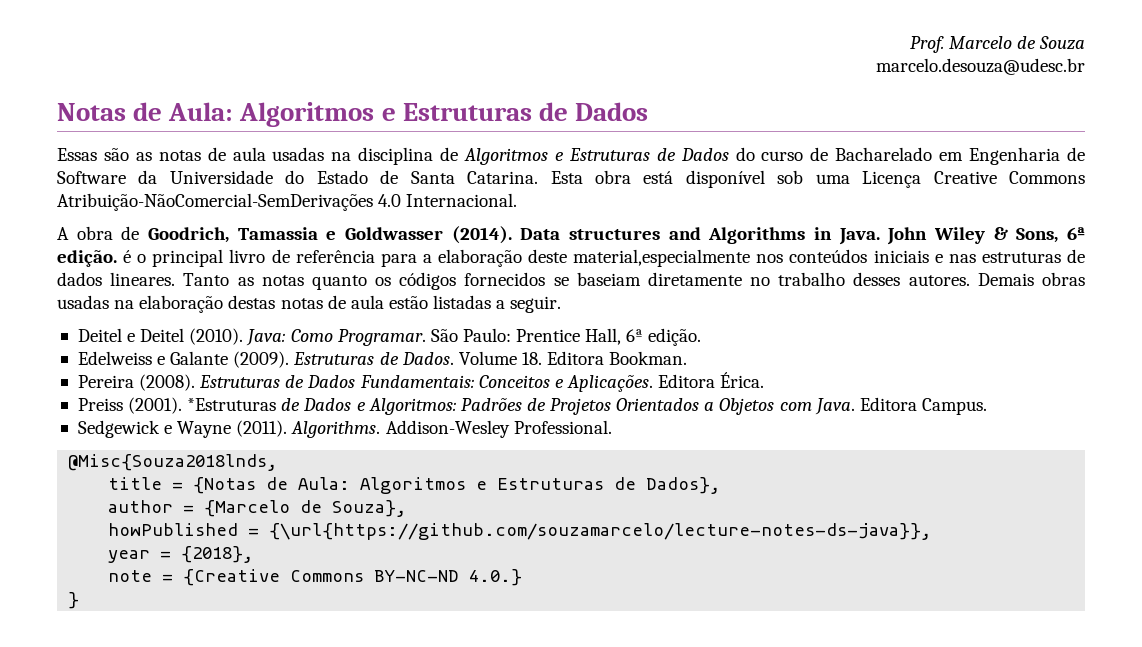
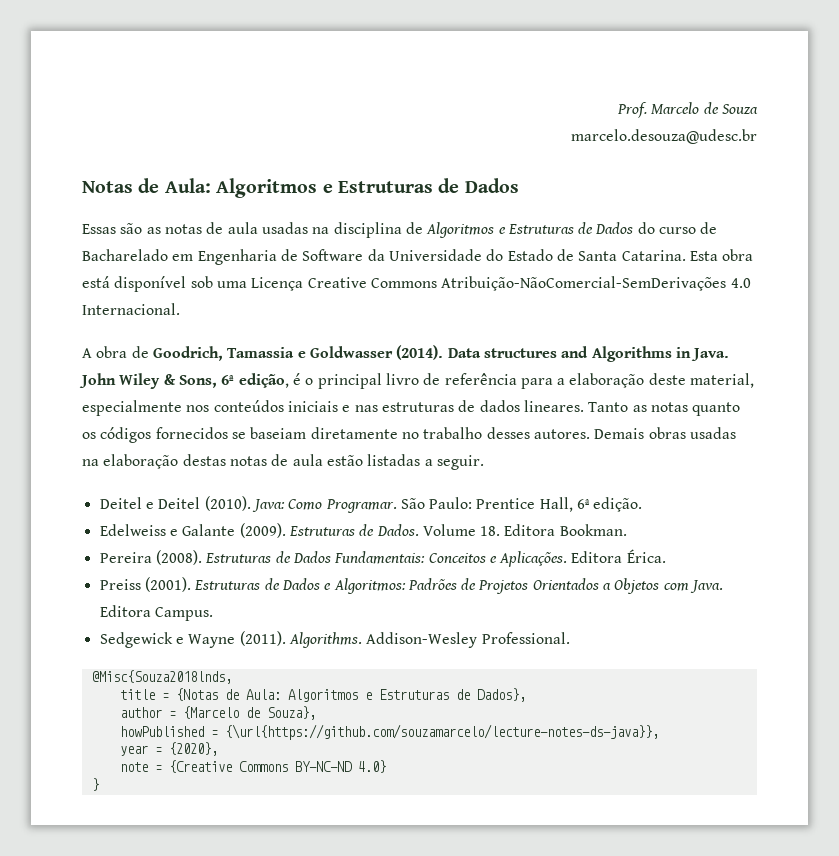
- John Wiley & Sons, 6ª edição. é o principal livro de referência para a elaboração deste material,especialmente nos conteúdos iniciais e nas estruturas de dados lineares.
+ John Wiley & Sons, 6ª edição, é o principal livro de referência para a elaboração deste material, especialmente nos conteúdos iniciais e nas estruturas de dados lineares.
- *Estruturas de Dados e Algoritmos: Padrões de Projetos Orientados a Objetos com Java.
+ Estruturas de Dados e Algoritmos: Padrões de Projetos Orientados a Objetos com Java.
- year = {2018},
+ year = {2020},
- note = {Creative Commons BY-NC-ND 4.0.}
+ note = {Creative Commons BY-NC-ND 4.0}

